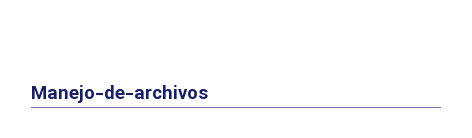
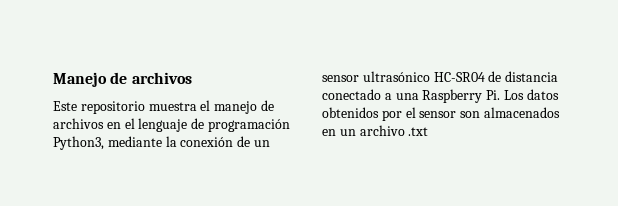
- Manejo-de-archivos
+ Manejo de archivos
+ Este repositorio muestra el manejo de archivos en el lenguaje de programación Python3, mediante la conexión de un sensor ultrasónico HC-SR04 de distancia conectado a una Raspberry Pi. Los datos obtenidos por el sensor son almacenados en un archivo .txt

